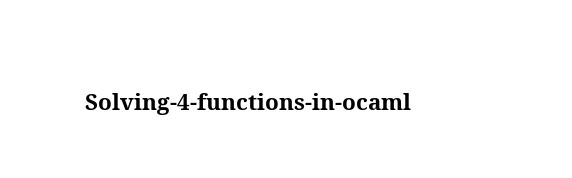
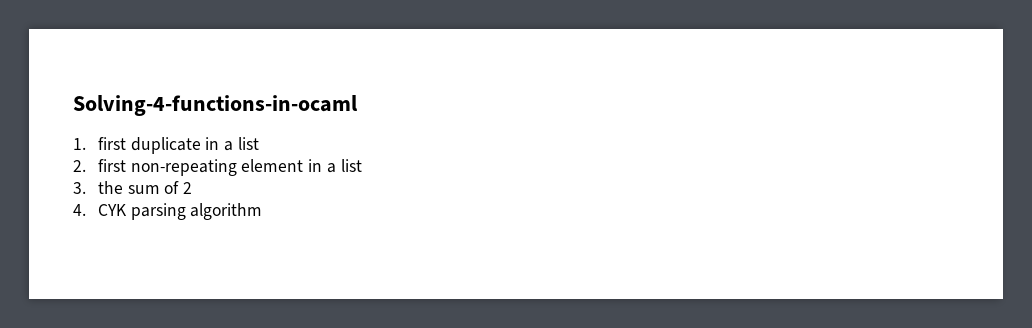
+ 1. first duplicate in a list
+ 2. first non-repeating element in a list
+ 3. the sum of 2
+ 4. CYK parsing algorithm

